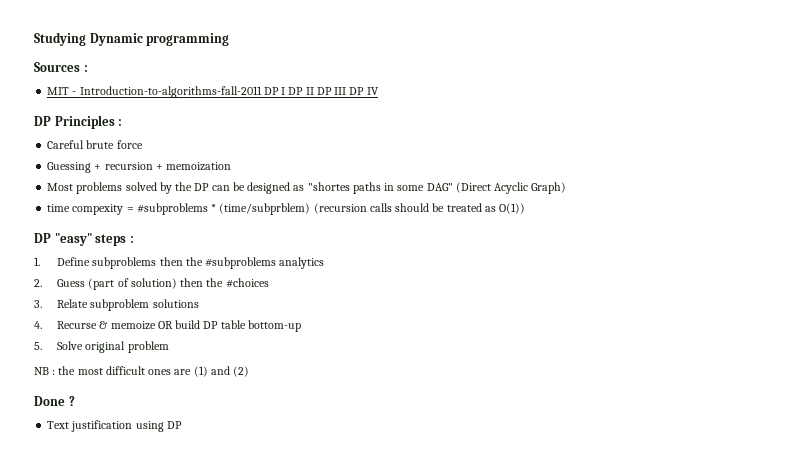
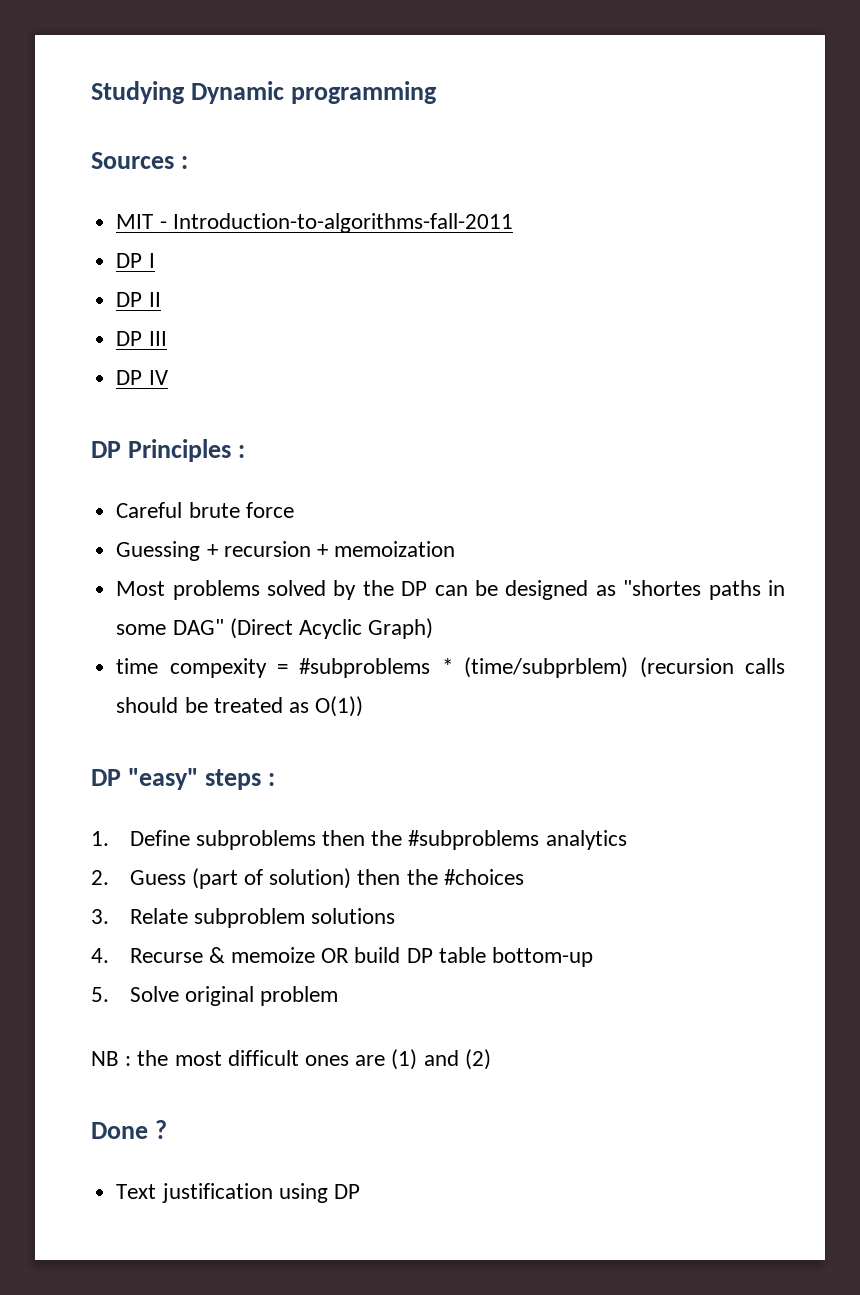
- MIT - Introduction-to-algorithms-fall-2011 DP I DP II DP III DP IV
+ MIT - Introduction-to-algorithms-fall-2011
+ DP I
+ DP II
+ DP III
+ DP IV

